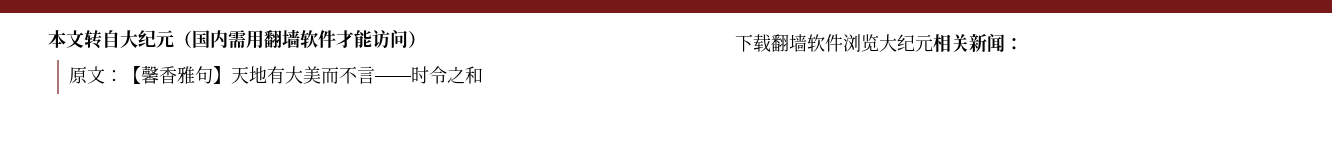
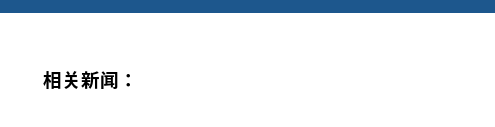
- 本文转自大纪元（国内需用翻墙软件才能访问）
- 原文：【馨香雅句】天地有大美而不言——时令之和
- 下载翻墙软件浏览大纪元相关新闻：
+ 相关新闻：

